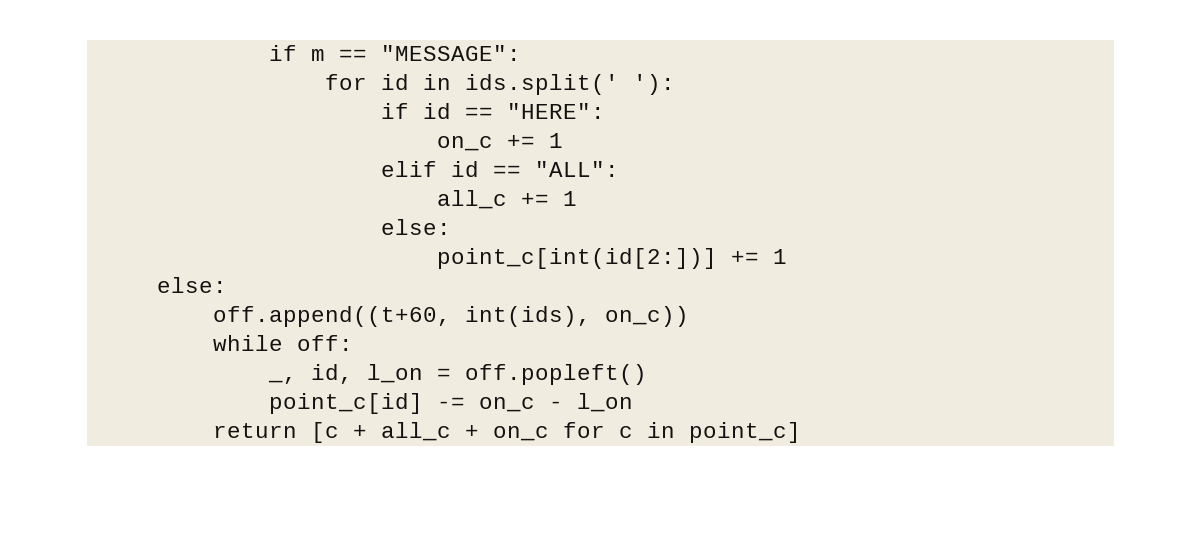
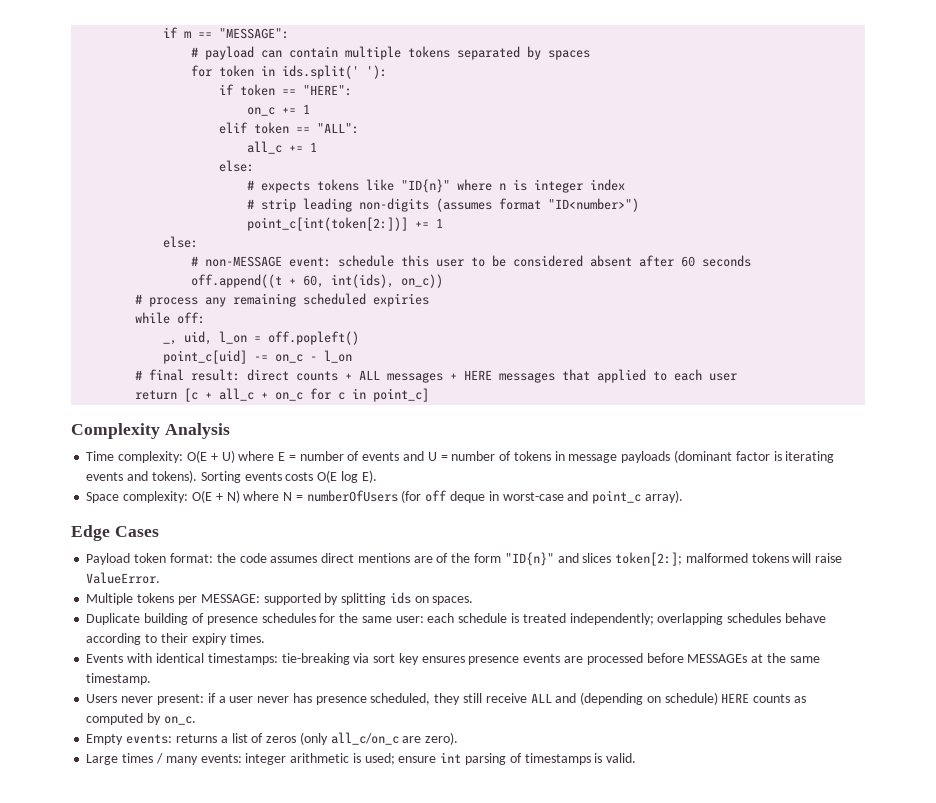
- for id in ids.split(' '):
+ # payload can contain multiple tokens separated by spaces
+ for token in ids.split(' '):
- if id == "HERE":
+ if token == "HERE":
- elif id == "ALL":
+ elif token == "ALL":
- point_c[int(id[2:])] += 1
+ # expects tokens like "ID{n}" where n is integer index
+ # strip leading non-digits (assumes format "ID<number>")
+ point_c[int(token[2:])] += 1
  else:
- off.append((t+60, int(ids), on_c))
+ # non-MESSAGE event: schedule this user to be considered absent after 60 seconds
+ off.append((t + 60, int(ids), on_c))
+ # process any remaining scheduled expiries
- _, id, l_on = off.popleft()
+ _, uid, l_on = off.popleft()
- point_c[id] -= on_c - l_on
+ point_c[uid] -= on_c - l_on
+ # final result: direct counts + ALL messages + HERE messages that applied to each user
+ Complexity Analysis
+ Time complexity: O(E + U) where E = number of events and U = number of tokens in message payloads (dominant factor is iterating events and tokens). Sorting events costs O(E log E).
+ Space complexity: O(E + N) where N = numberOfUsers (for off deque in worst-case and point_c array).
+ Edge Cases
+ Payload token format: the code assumes direct mentions are of the form "ID{n}" and slices token[2:]; malformed tokens will raise ValueError.
+ Multiple tokens per MESSAGE: supported by splitting ids on spaces.
+ Duplicate building of presence schedules for the same user: each schedule is treated independently; overlapping schedules behave according to their expiry times.
+ Events with identical timestamps: tie-breaking via sort key ensures presence events are processed before MESSAGEs at the same timestamp.
+ Users never present: if a user never has presence scheduled, they still receive ALL and (depending on schedule) HERE counts as computed by on_c.
+ Empty events: returns a list of zeros (only all_c/on_c are zero).
+ Large times / many events: integer arithmetic is used; ensure int parsing of timestamps is valid.

